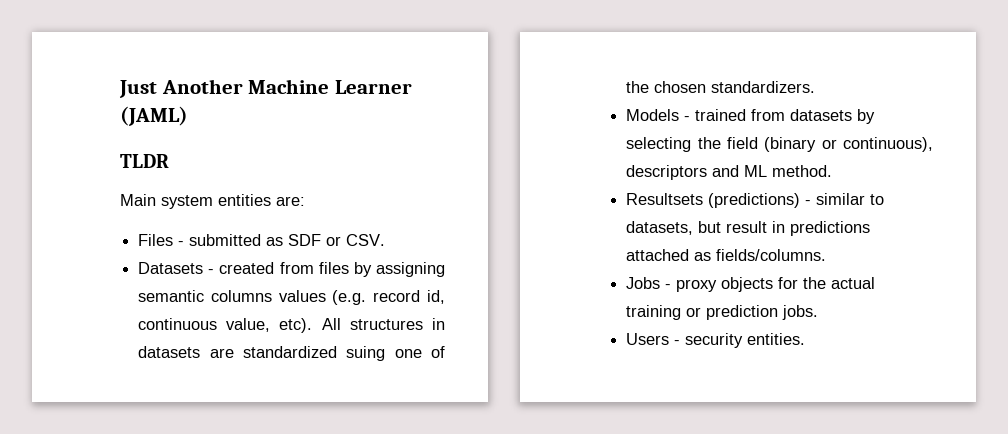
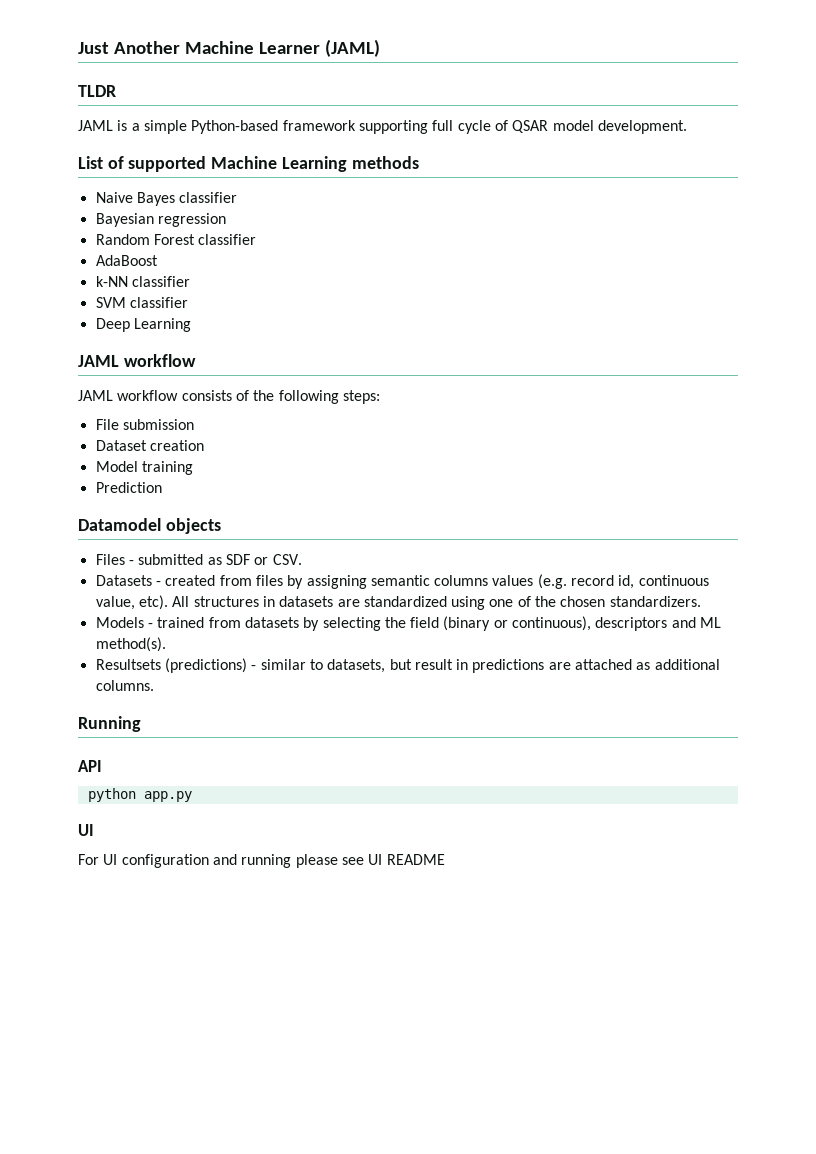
- Main system entities are:
+ JAML is a simple Python-based framework supporting full cycle of QSAR model development.
+ List of supported Machine Learning methods
+ Naive Bayes classifier
+ Bayesian regression
+ Random Forest classifier
+ AdaBoost
+ k-NN classifier
+ SVM classifier
+ Deep Learning
+ JAML workflow
+ JAML workflow consists of the following steps:
+ File submission
+ Dataset creation
+ Model training
+ Prediction
+ Datamodel objects
- All structures in datasets are standardized suing one of the chosen standardizers.
+ All structures in datasets are standardized using one of the chosen standardizers.
- Models - trained from datasets by selecting the field (binary or continuous), descriptors and ML method.
+ Models - trained from datasets by selecting the field (binary or continuous), descriptors and ML method(s).
- Resultsets (predictions) - similar to datasets, but result in predictions attached as fields/columns.
- Jobs - proxy objects for the actual training or prediction jobs.
- Users - security entities.
+ Resultsets (predictions) - similar to datasets, but result in predictions are attached as additional columns.
+ Running
+ API
+ python app.py
+ UI
+ For UI configuration and running please see UI README

